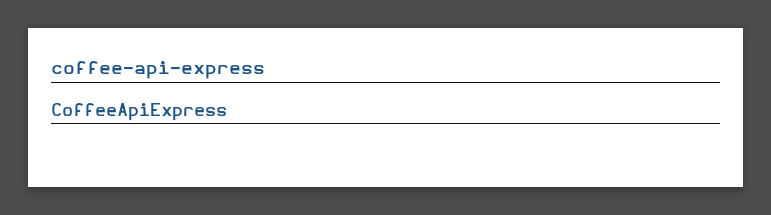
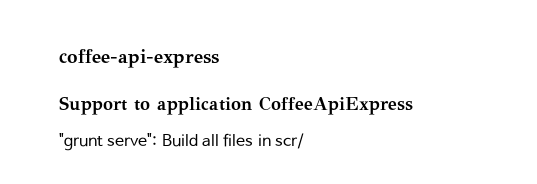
- CoffeeApiExpress
+ Support to application CoffeeApiExpress
+ "grunt serve": Build all files in scr/

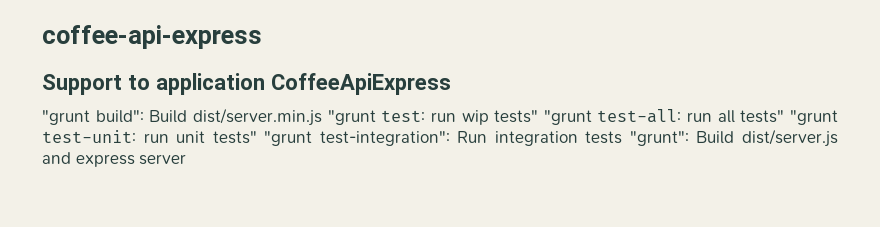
- "grunt serve": Build all files in scr/
+ "grunt build": Build dist/server.min.js "grunt test: run wip tests" "grunt test-all: run all tests" "grunt test-unit: run unit tests" "grunt test-integration": Run integration tests "grunt": Build dist/server.js and express server

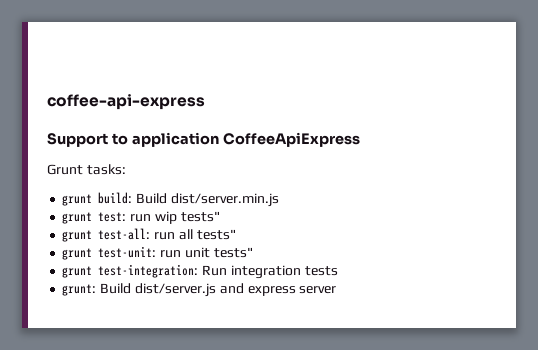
- "grunt build": Build dist/server.min.js "grunt test: run wip tests" "grunt test-all: run all tests" "grunt test-unit: run unit tests" "grunt test-integration": Run integration tests "grunt": Build dist/server.js and express server
+ Grunt tasks:
+ grunt build: Build dist/server.min.js
+ grunt test: run wip tests"
+ grunt test-all: run all tests"
+ grunt test-unit: run unit tests"
+ grunt test-integration: Run integration tests
+ grunt: Build dist/server.js and express server

